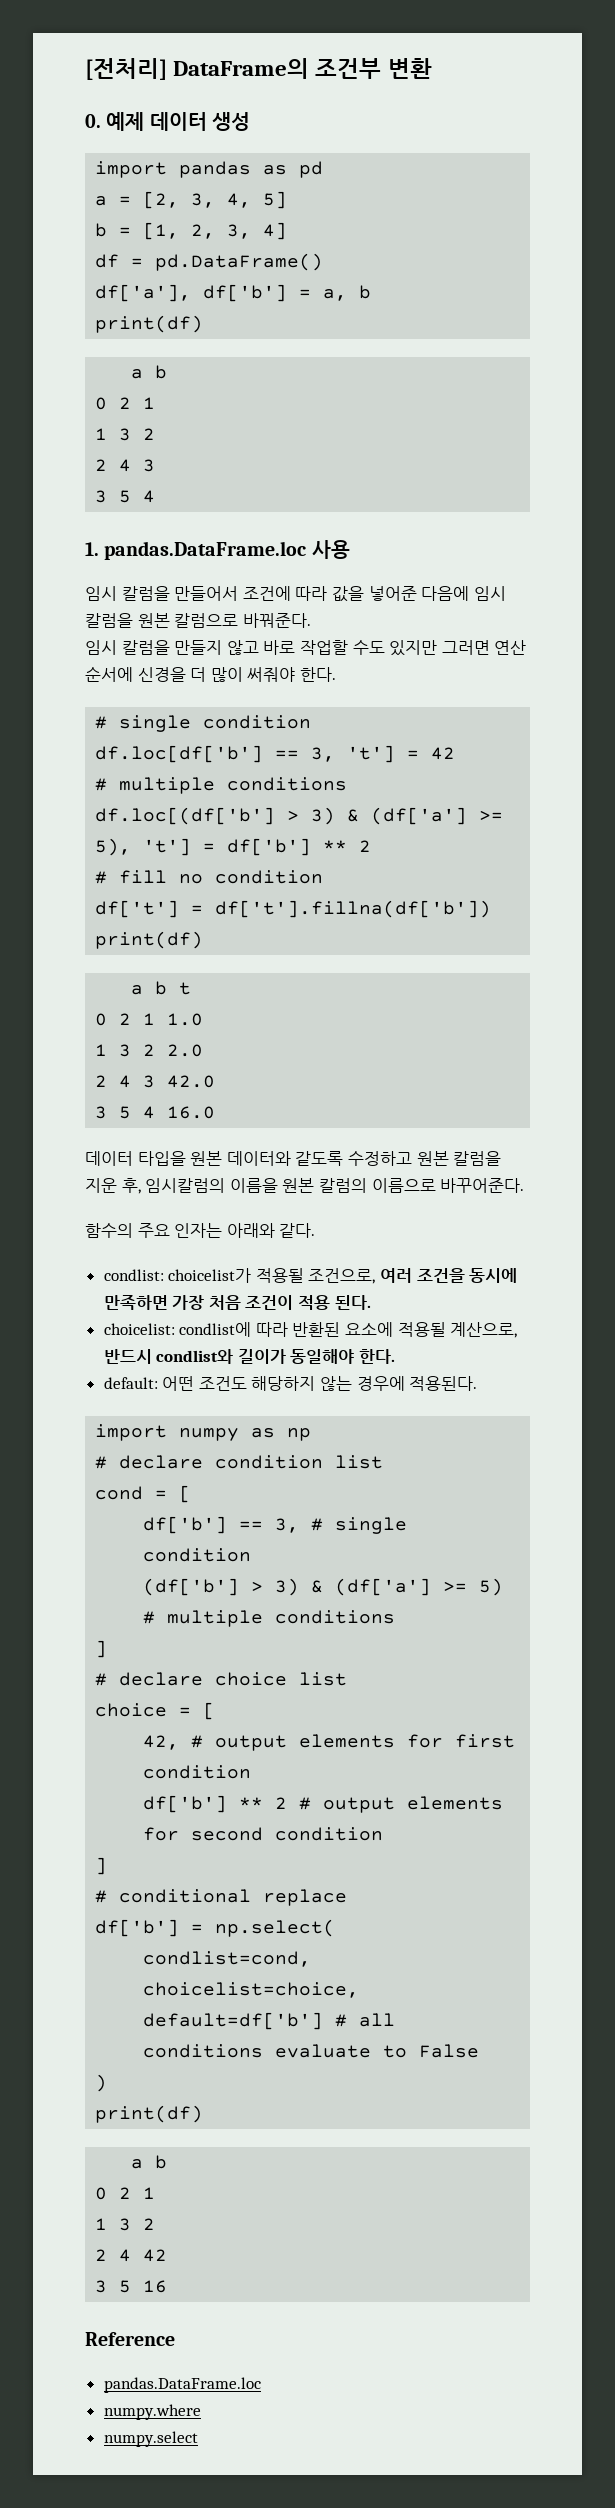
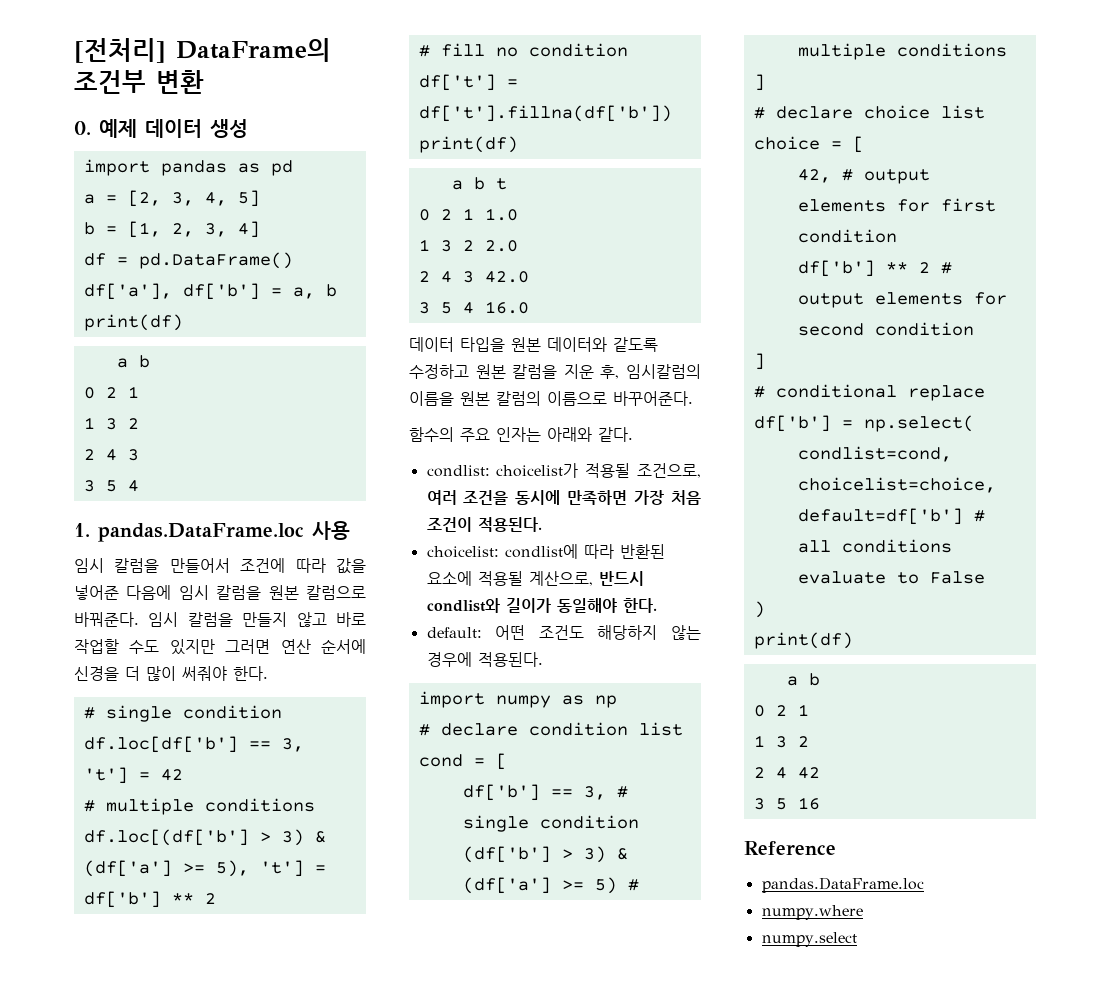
- 임시 칼럼을 만들어서 조건에 따라 값을 넣어준 다음에 임시 칼럼을 원본 칼럼으로 바꿔준다.
- 임시 칼럼을 만들지 않고 바로 작업할 수도 있지만 그러면 연산 순서에 신경을 더 많이 써줘야 한다.
+ 임시 칼럼을 만들어서 조건에 따라 값을 넣어준 다음에 임시 칼럼을 원본 칼럼으로 바꿔준다. 임시 칼럼을 만들지 않고 바로 작업할 수도 있지만 그러면 연산 순서에 신경을 더 많이 써줘야 한다.
- condlist: choicelist가 적용될 조건으로, 여러 조건을 동시에 만족하면 가장 처음 조건이 적용 된다.
+ condlist: choicelist가 적용될 조건으로, 여러 조건을 동시에 만족하면 가장 처음 조건이 적용된다.

